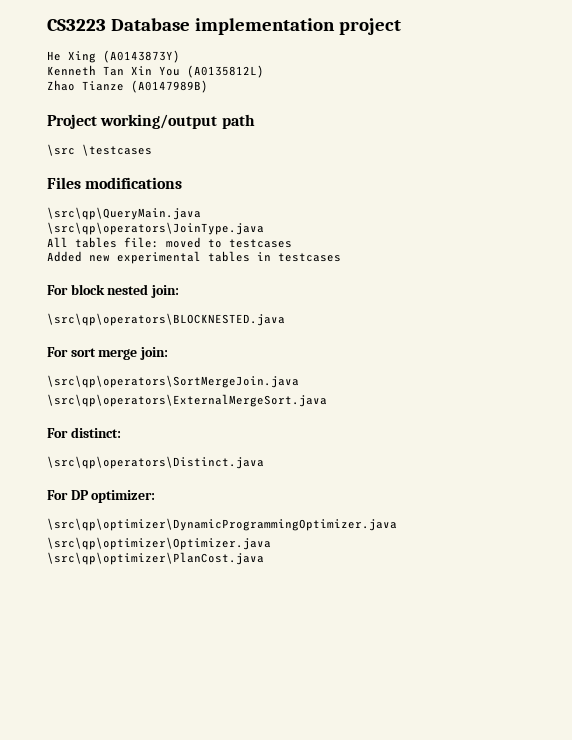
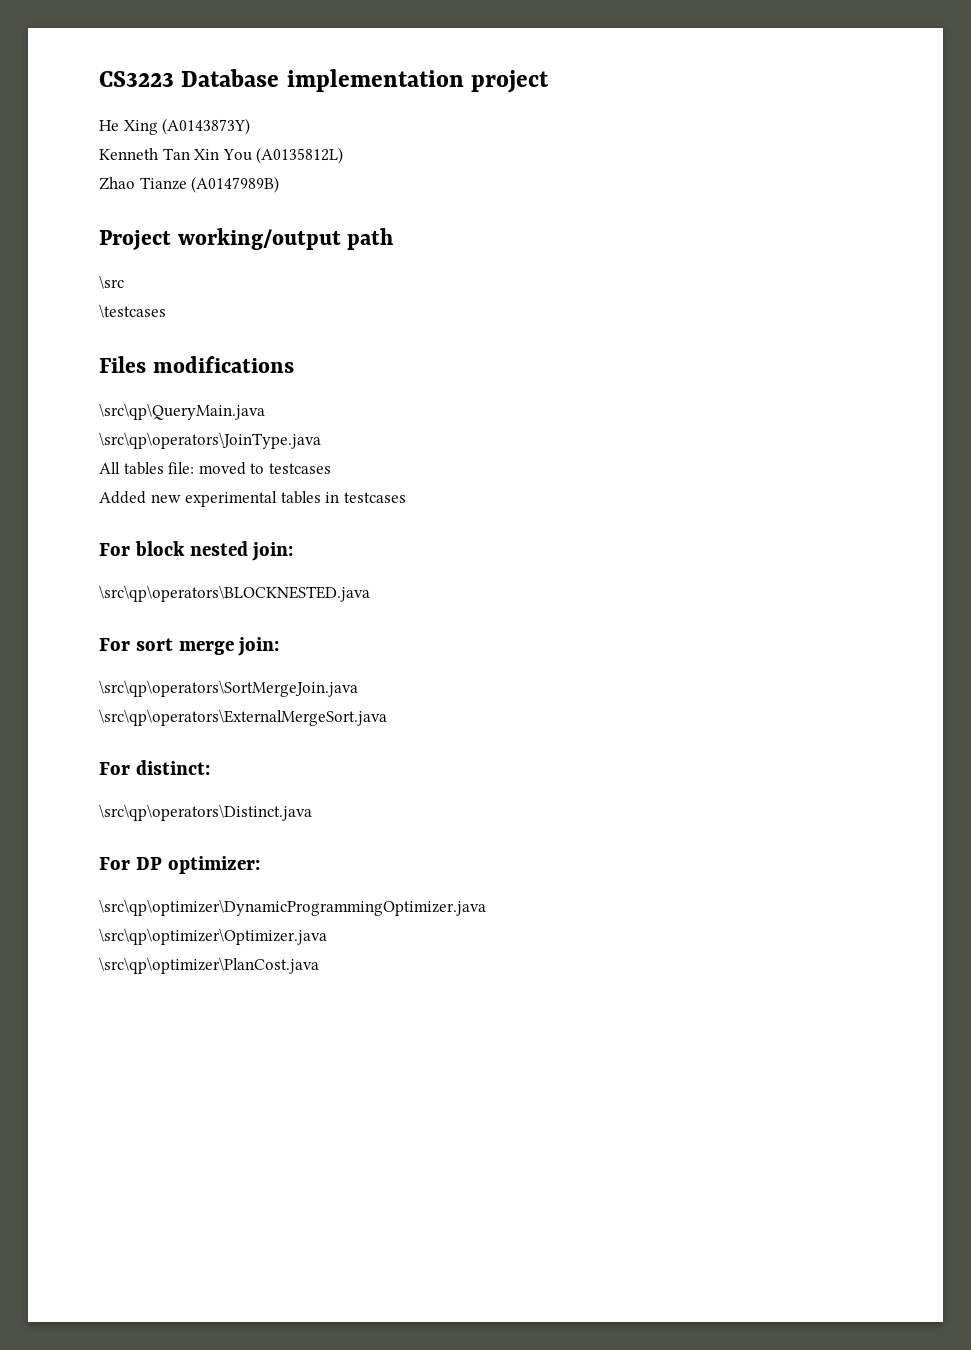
- \src \testcases
+ \src
+ \testcases

